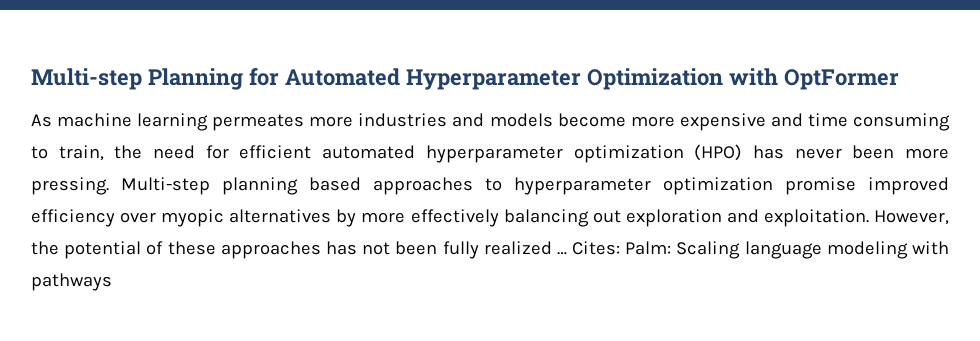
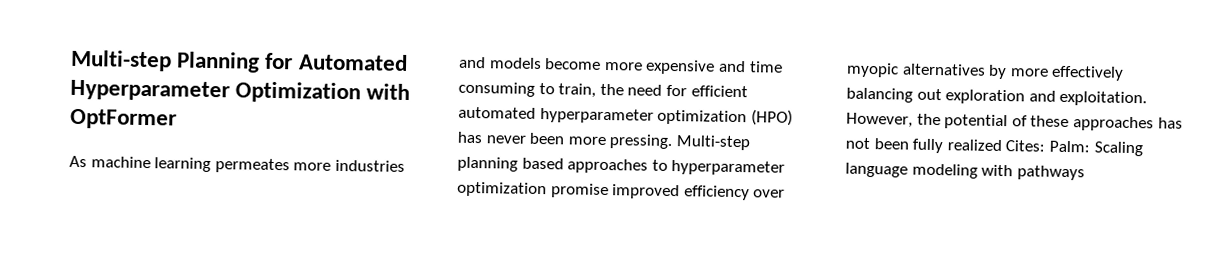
- However, the potential of these approaches has not been fully realized … Cites: Palm: Scaling language modeling with pathways
+ However, the potential of these approaches has not been fully realized Cites: Palm: Scaling language modeling with pathways

